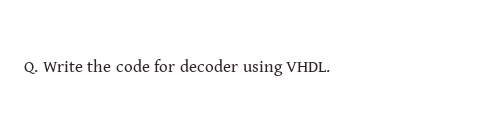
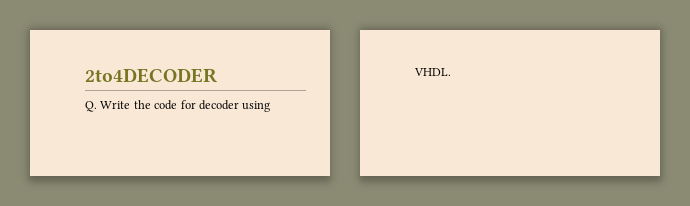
+ 2to4DECODER

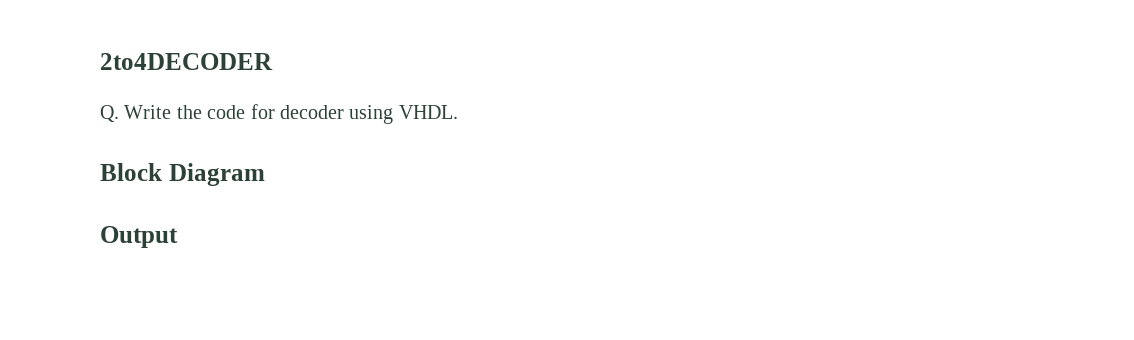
+ Block Diagram
+ Output

